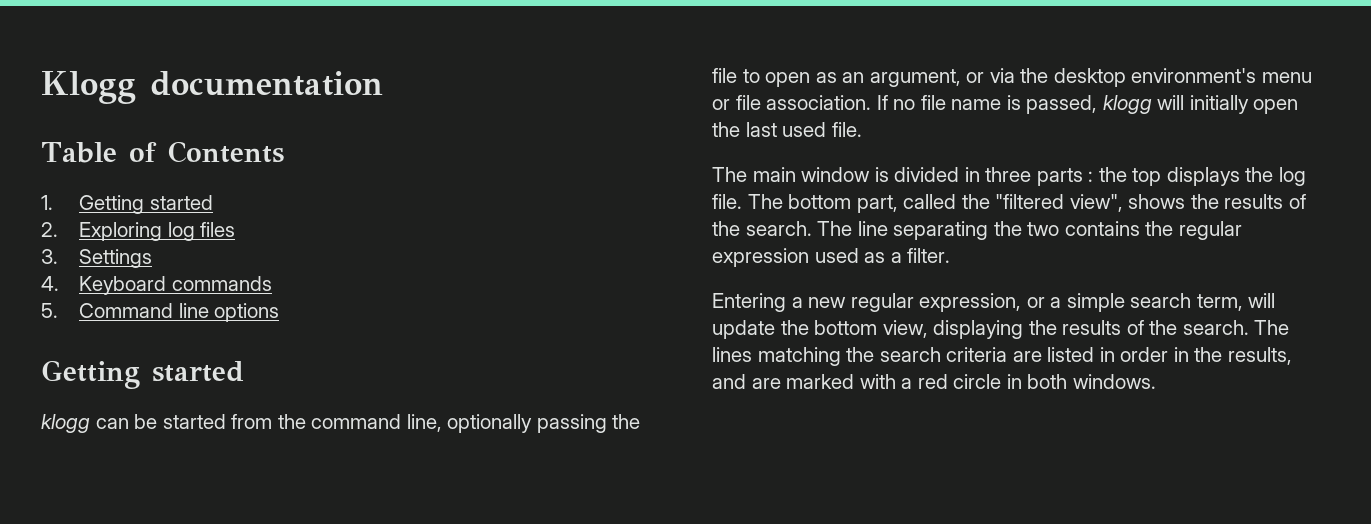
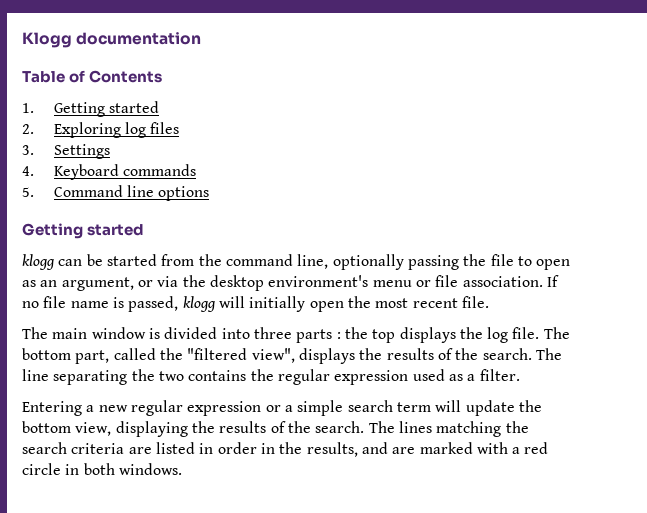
- If no file name is passed, klogg will initially open the last used file.
+ If no file name is passed, klogg will initially open the most recent file.
- The main window is divided in three parts : the top displays the log file.
+ The main window is divided into three parts : the top displays the log file.
- The bottom part, called the "filtered view", shows the results of the search.
+ The bottom part, called the "filtered view", displays the results of the search.
- Entering a new regular expression, or a simple search term, will update the bottom view, displaying the results of the search.
+ Entering a new regular expression or a simple search term will update the bottom view, displaying the results of the search.

